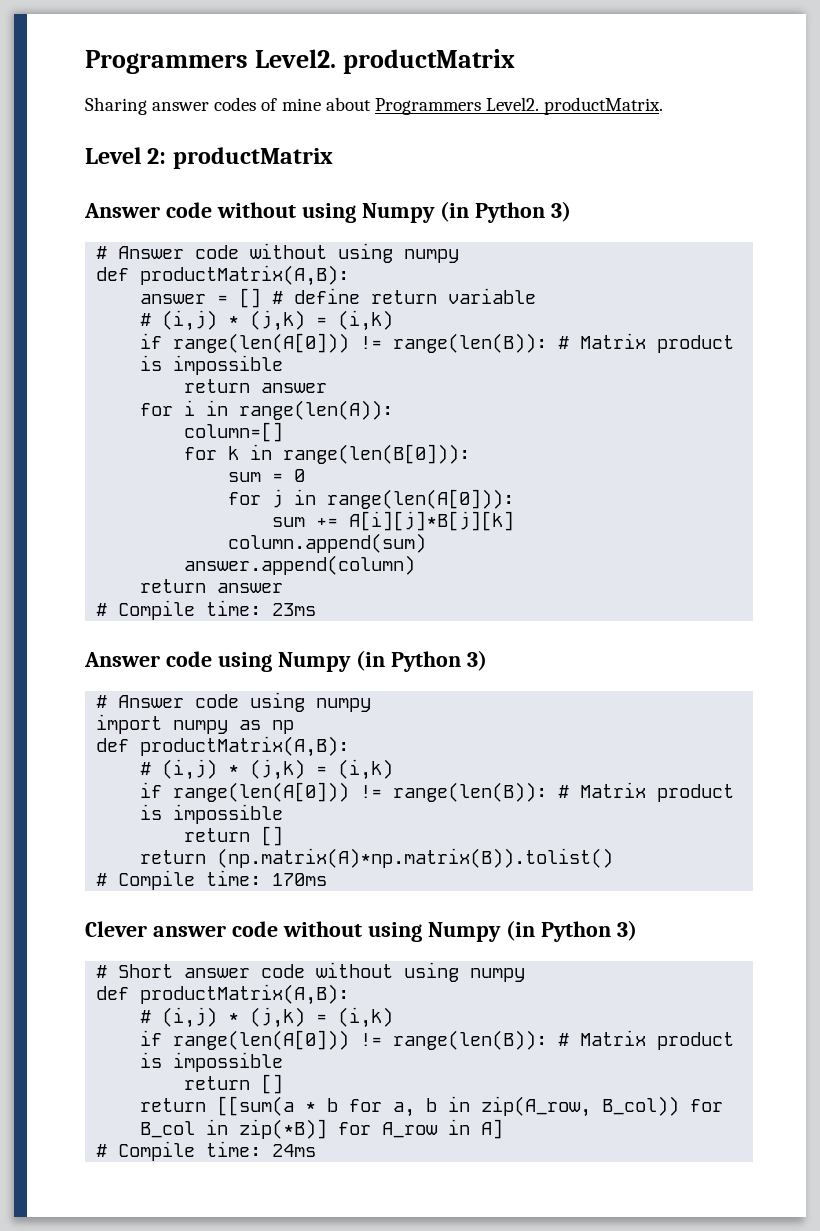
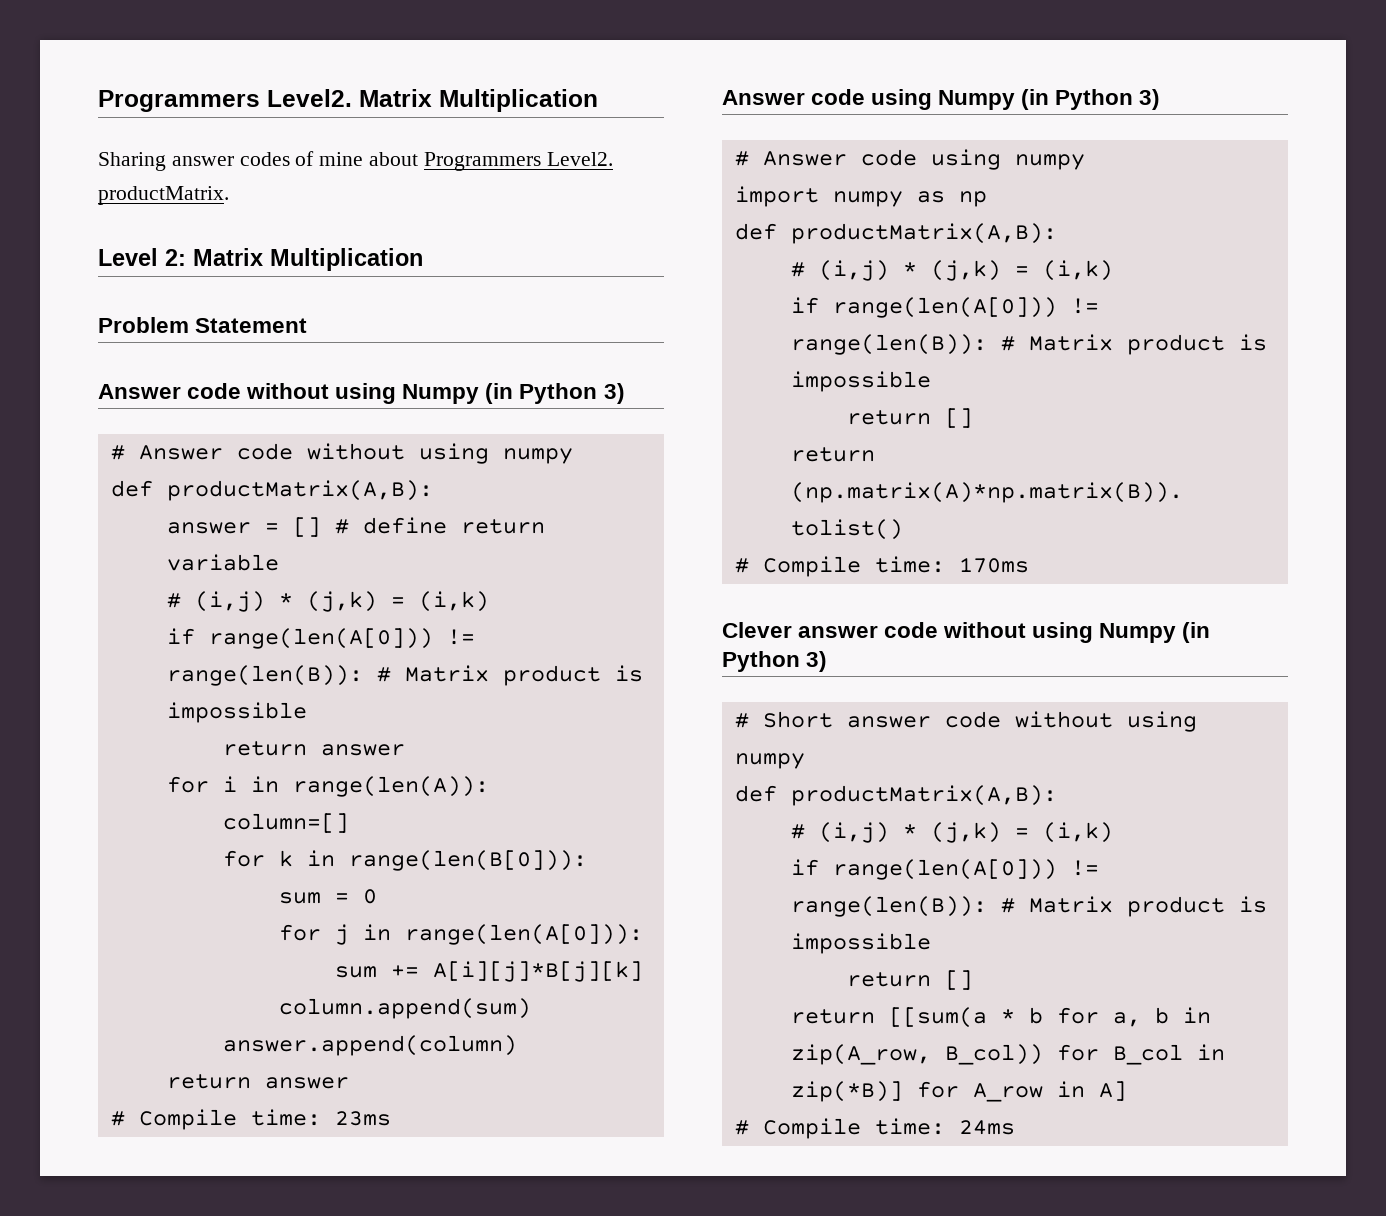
- Programmers Level2. productMatrix
+ Programmers Level2. Matrix Multiplication
- Level 2: productMatrix
+ Level 2: Matrix Multiplication
+ Problem Statement

